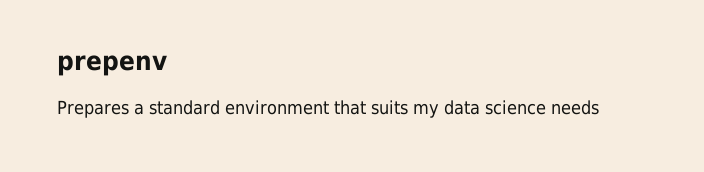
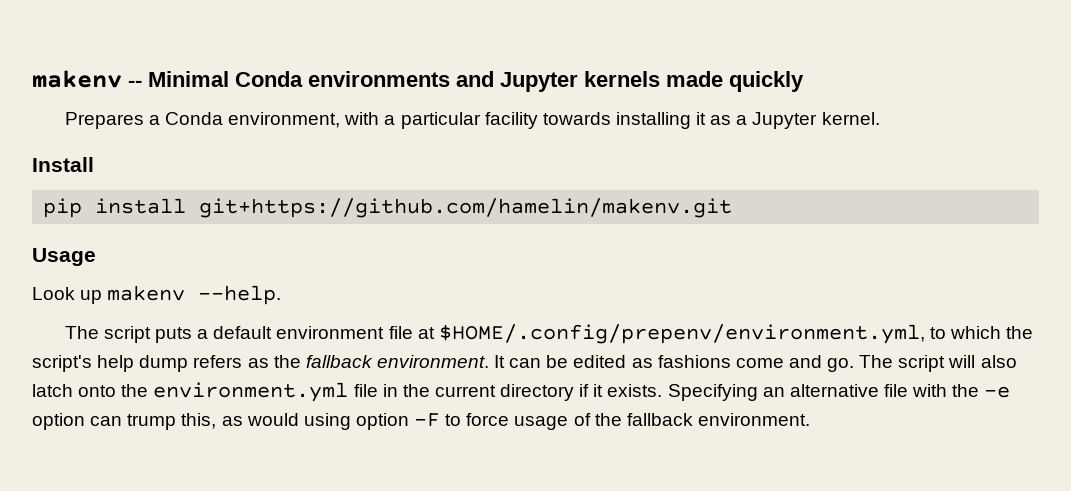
- prepenv
- Prepares a standard environment that suits my data science needs
+ makenv -- Minimal Conda environments and Jupyter kernels made quickly
+ Prepares a Conda environment, with a particular facility towards installing it as a Jupyter kernel.
+ Install
+ pip install git+https://github.com/hamelin/makenv.git
+ Usage
+ Look up makenv --help.
+ The script puts a default environment file at $HOME/.config/prepenv/environment.yml, to which the script's help dump refers as the fallback environment. It can be edited as fashions come and go. The script will also latch onto the environment.yml file in the current directory if it exists. Specifying an alternative file with the -e option can trump this, as would using option -F to force usage of the fallback environment.

